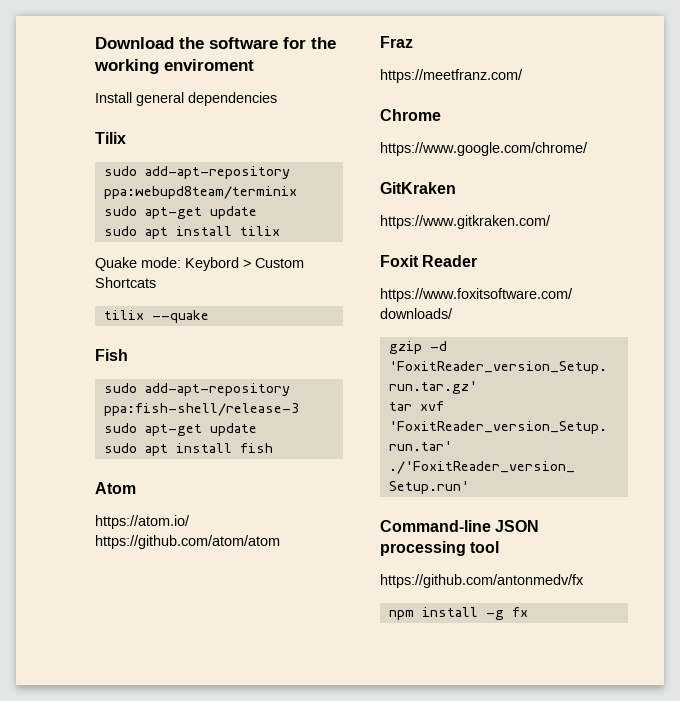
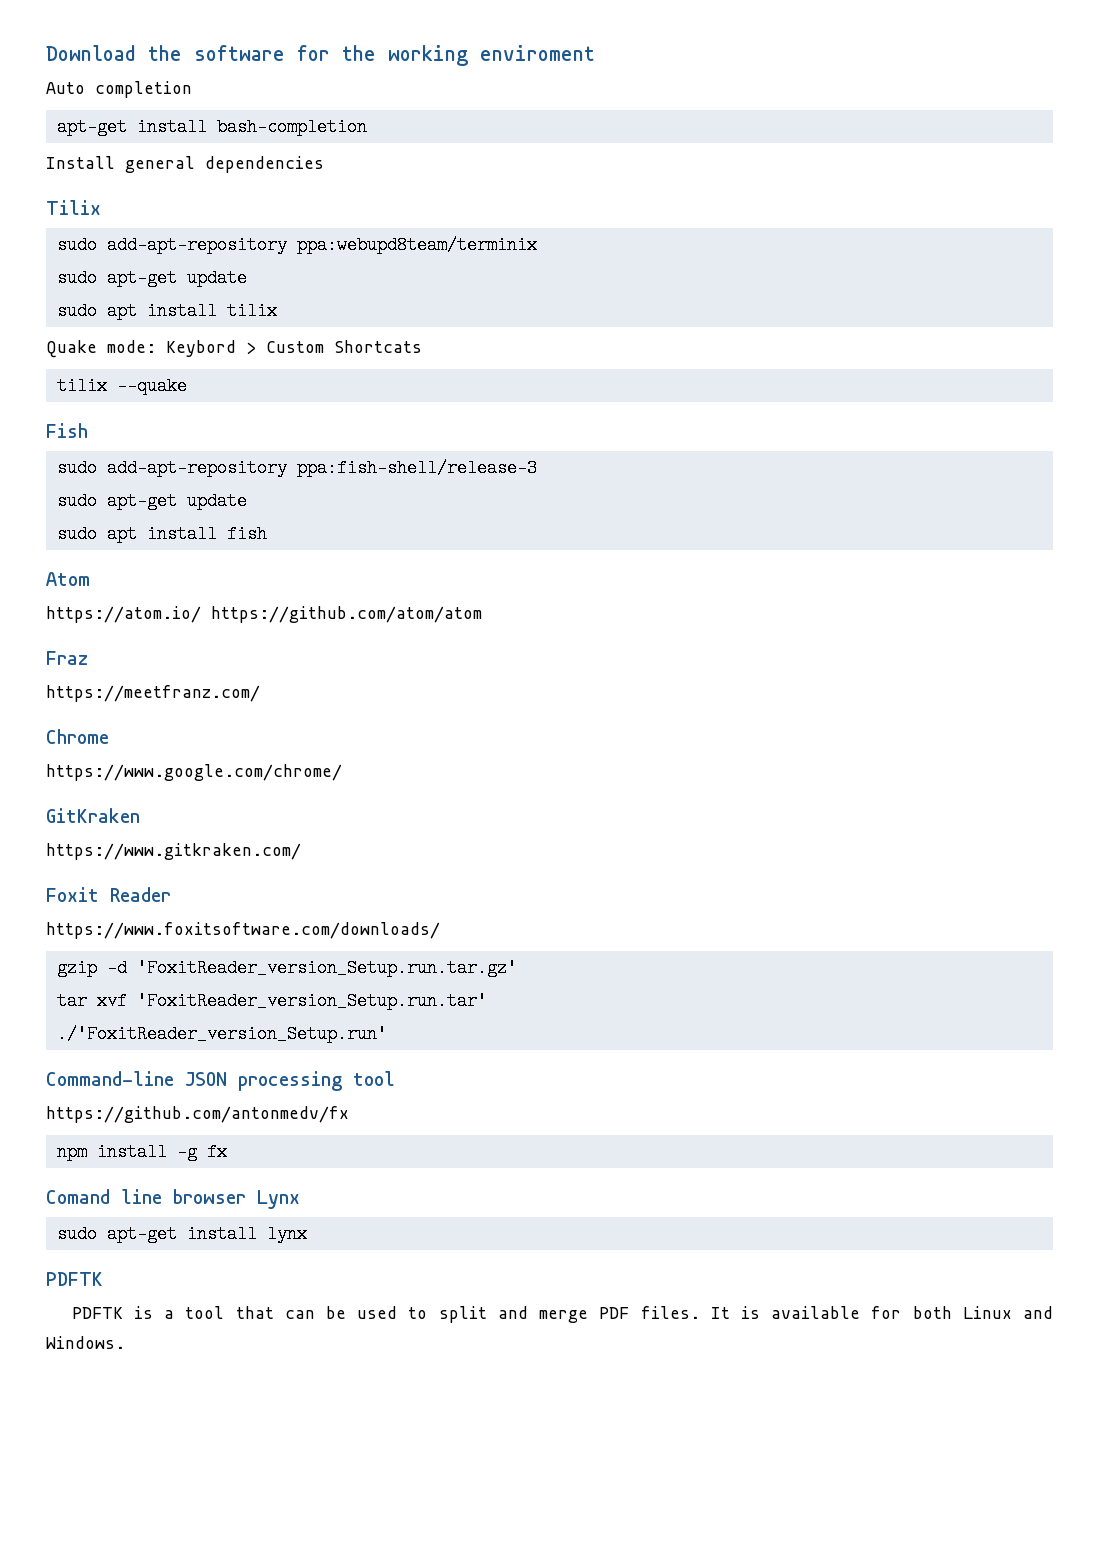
+ Auto completion
+ apt-get install bash-completion
+ Comand line browser Lynx
+ sudo apt-get install lynx
+ PDFTK
+ PDFTK is a tool that can be used to split and merge PDF files. It is available for both Linux and Windows.

